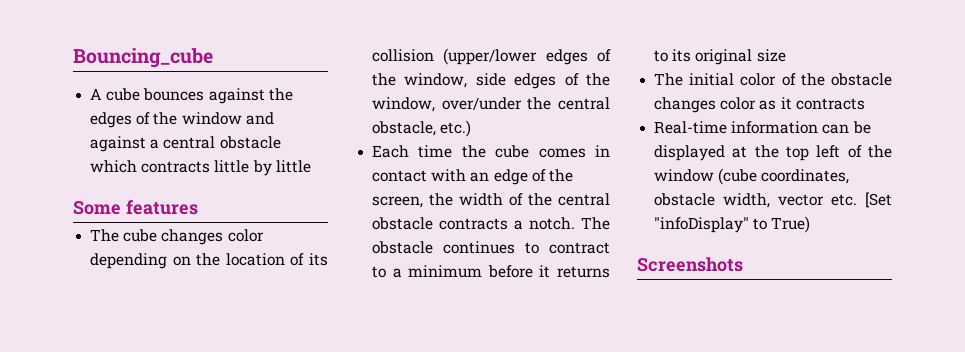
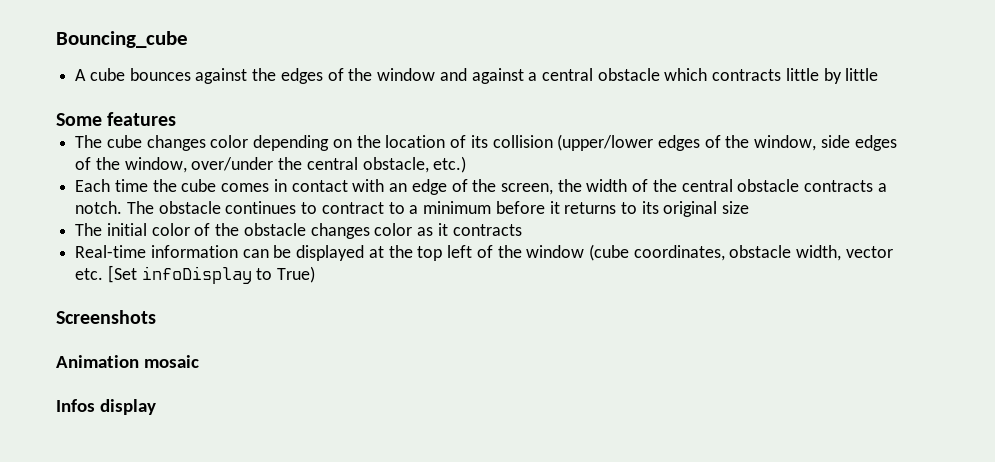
- Real-time information can be displayed at the top left of the window (cube coordinates, obstacle width, vector etc. [Set "infoDisplay" to True)
+ Real-time information can be displayed at the top left of the window (cube coordinates, obstacle width, vector etc. [Set infoDisplay to True)
+ Animation mosaic
+ Infos display

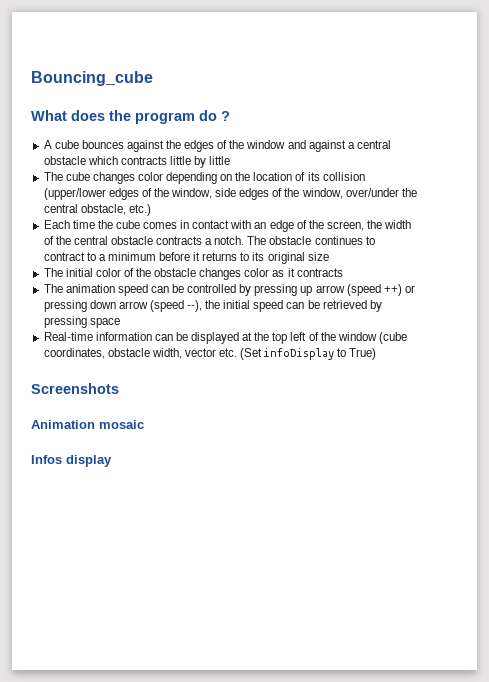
+ What does the program do ?
- Some features
+ The animation speed can be controlled by pressing up arrow (speed ++) or pressing down arrow (speed --), the initial speed can be retrieved by pressing space
- Real-time information can be displayed at the top left of the window (cube coordinates, obstacle width, vector etc. [Set infoDisplay to True)
+ Real-time information can be displayed at the top left of the window (cube coordinates, obstacle width, vector etc. (Set infoDisplay to True)

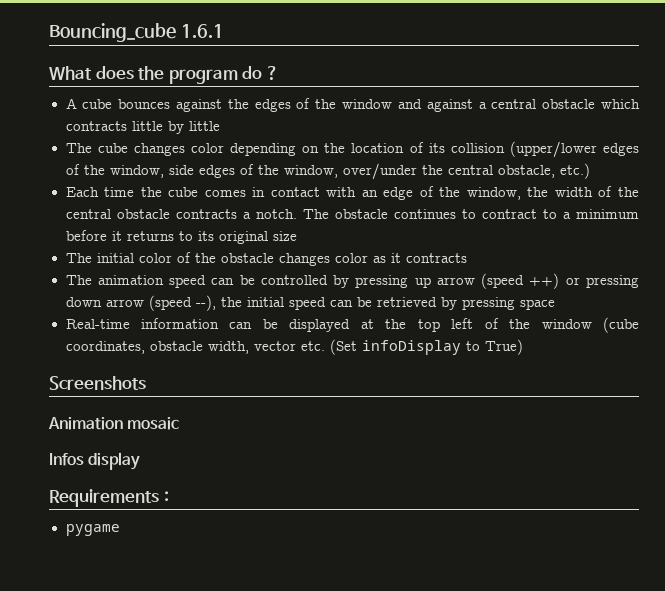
- Bouncing_cube
+ Bouncing_cube 1.6.1
- Each time the cube comes in contact with an edge of the screen, the width of the central obstacle contracts a notch.
+ Each time the cube comes in contact with an edge of the window, the width of the central obstacle contracts a notch.
+ Requirements :
+ pygame

